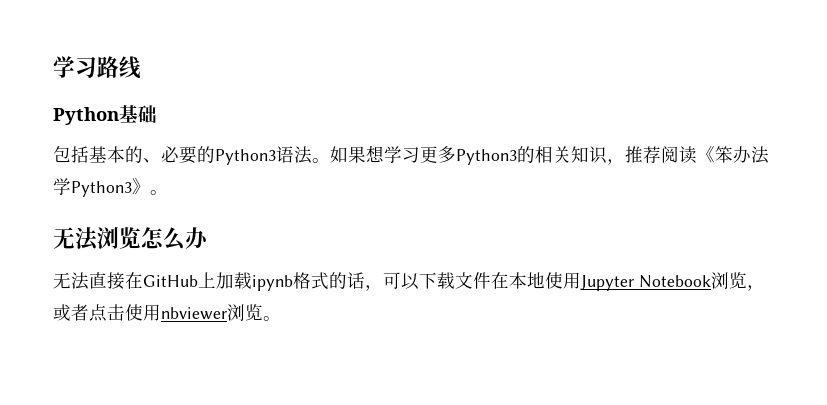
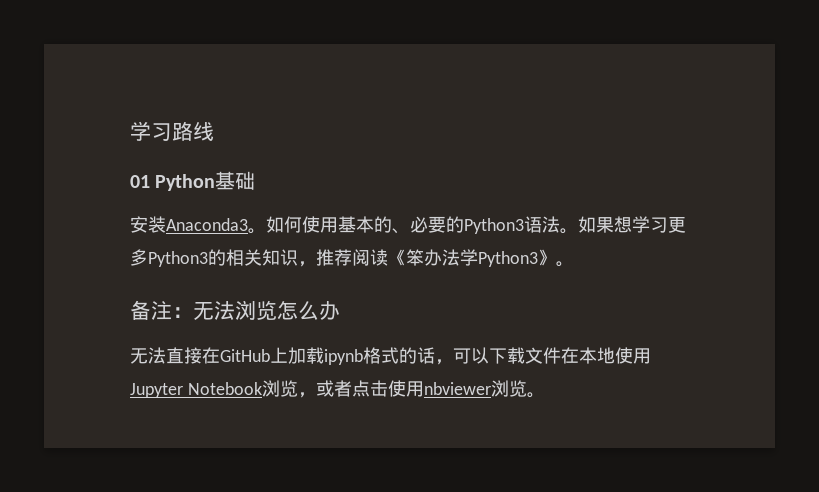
- Python基础
+ 01 Python基础
- 包括基本的、必要的Python3语法。
+ 安装Anaconda3。如何使用基本的、必要的Python3语法。
- 无法浏览怎么办
+ 备注：无法浏览怎么办

